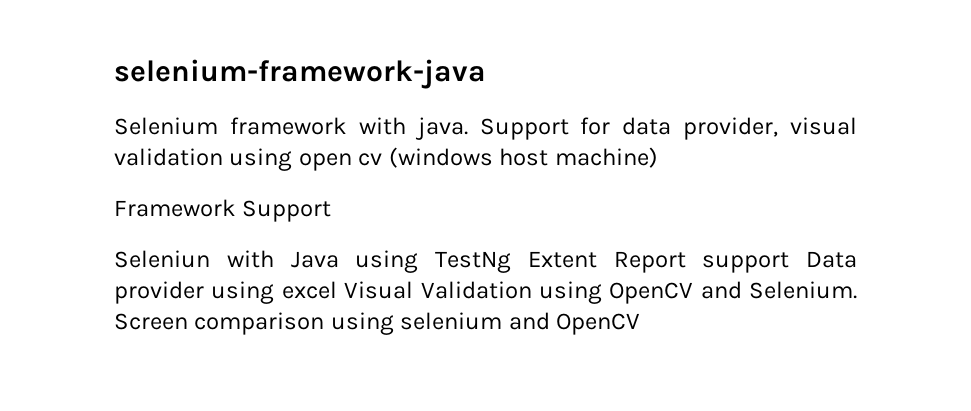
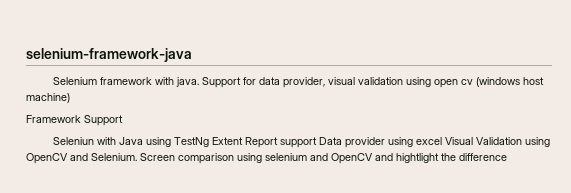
- Screen comparison using selenium and OpenCV
+ Screen comparison using selenium and OpenCV and hightlight the difference

